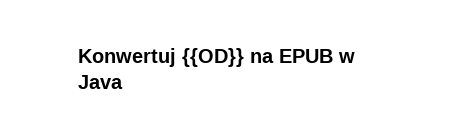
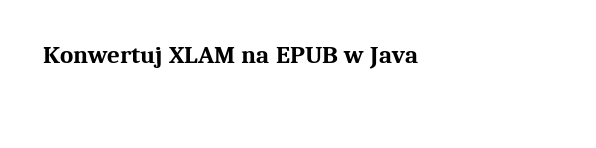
- Konwertuj {{OD}} na EPUB w Java
+ Konwertuj XLAM na EPUB w Java

